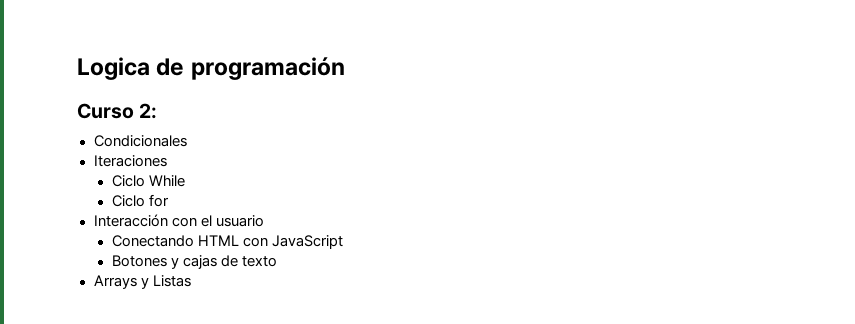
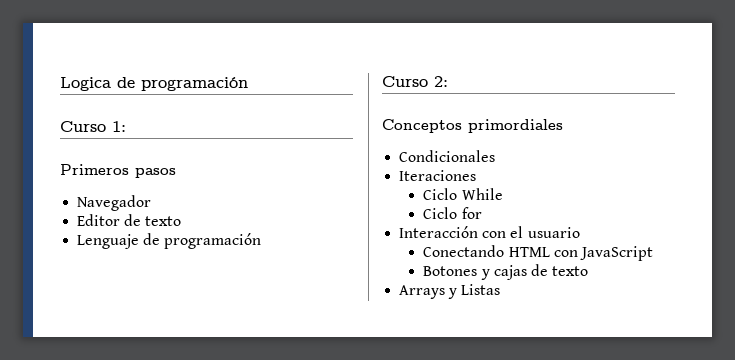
+ Curso 1:
+ Primeros pasos
+ Navegador
+ Editor de texto
+ Lenguaje de programación
+ Conceptos primordiales

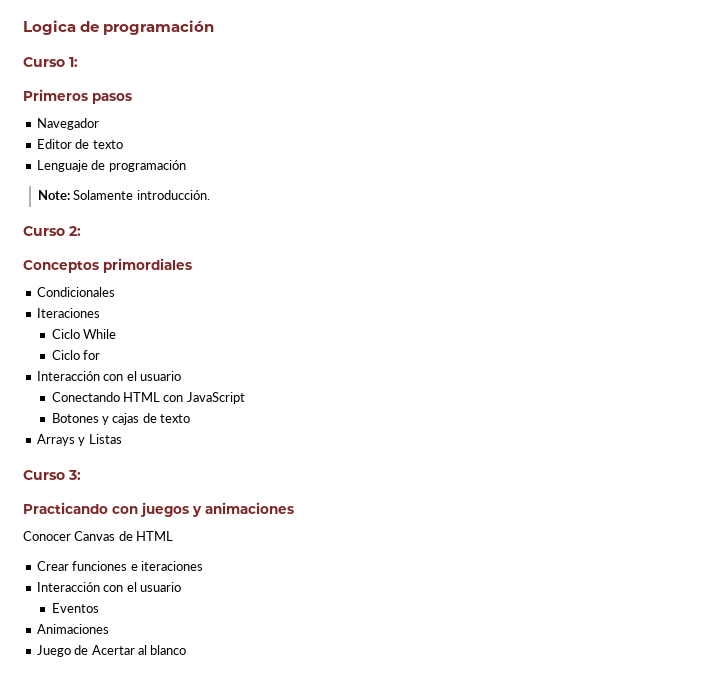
+ Note: Solamente introducción.
+ Curso 3:
+ Practicando con juegos y animaciones
+ Conocer Canvas de HTML
+ Crear funciones e iteraciones
+ Interacción con el usuario
+ Eventos
+ Animaciones
+ Juego de Acertar al blanco

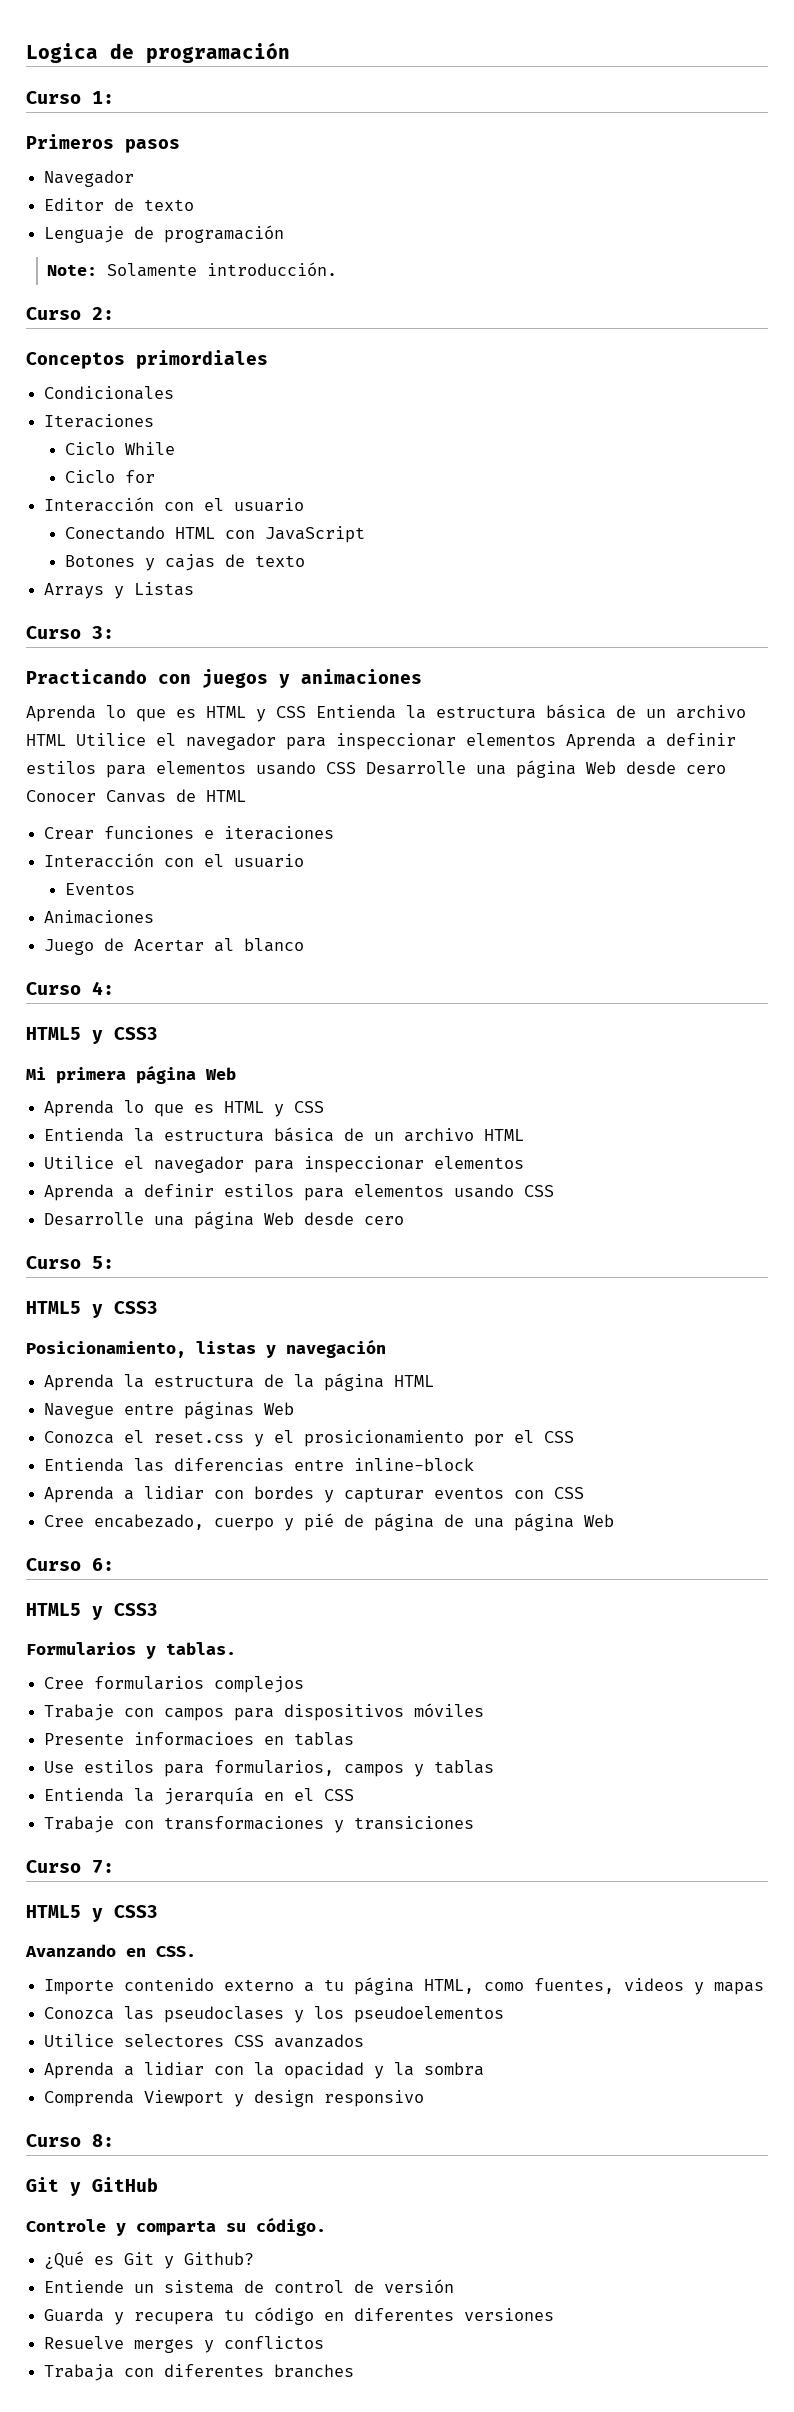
- Conocer Canvas de HTML
+ Aprenda lo que es HTML y CSS Entienda la estructura básica de un archivo HTML Utilice el navegador para inspeccionar elementos Aprenda a definir estilos para elementos usando CSS Desarrolle una página Web desde cero Conocer Canvas de HTML
+ Curso 4:
+ HTML5 y CSS3
+ Mi primera página Web
+ Aprenda lo que es HTML y CSS
+ Entienda la estructura básica de un archivo HTML
+ Utilice el navegador para inspeccionar elementos
+ Aprenda a definir estilos para elementos usando CSS
+ Desarrolle una página Web desde cero
+ Curso 5:
+ HTML5 y CSS3
+ Posicionamiento, listas y navegación
+ Aprenda la estructura de la página HTML
+ Navegue entre páginas Web
+ Conozca el reset.css y el prosicionamiento por el CSS
+ Entienda las diferencias entre inline-block
+ Aprenda a lidiar con bordes y capturar eventos con CSS
+ Cree encabezado, cuerpo y pié de página de una página Web
+ Curso 6:
+ HTML5 y CSS3
+ Formularios y tablas.
+ Cree formularios complejos
+ Trabaje con campos para dispositivos móviles
+ Presente informacioes en tablas
+ Use estilos para formularios, campos y tablas
+ Entienda la jerarquía en el CSS
+ Trabaje con transformaciones y transiciones
+ Curso 7:
+ HTML5 y CSS3
+ Avanzando en CSS.
+ Importe contenido externo a tu página HTML, como fuentes, videos y mapas
+ Conozca las pseudoclases y los pseudoelementos
+ Utilice selectores CSS avanzados
+ Aprenda a lidiar con la opacidad y la sombra
+ Comprenda Viewport y design responsivo
+ Curso 8:
+ Git y GitHub
+ Controle y comparta su código.
+ ¿Qué es Git y Github?
+ Entiende un sistema de control de versión
+ Guarda y recupera tu código en diferentes versiones
+ Resuelve merges y conflictos
+ Trabaja con diferentes branches

